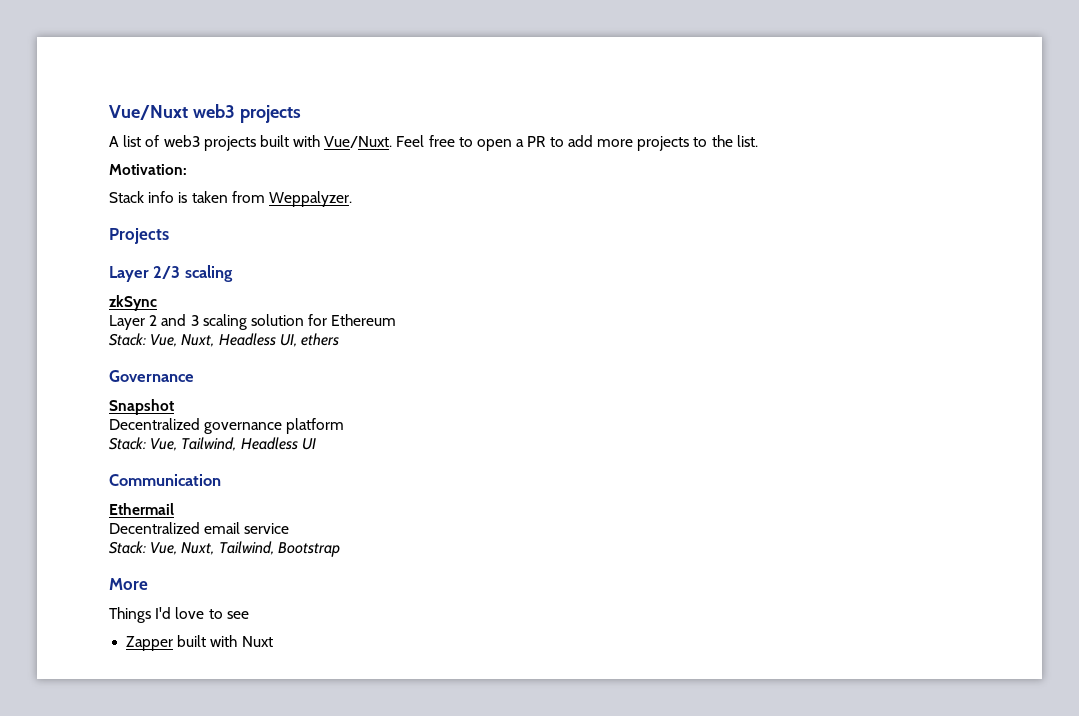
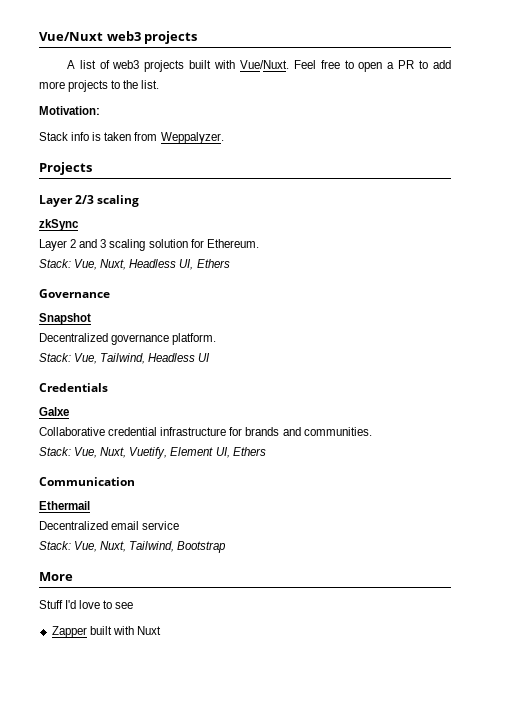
- Layer 2 and 3 scaling solution for Ethereum
+ Layer 2 and 3 scaling solution for Ethereum.
- Stack: Vue, Nuxt, Headless UI, ethers
+ Stack: Vue, Nuxt, Headless UI, Ethers
- Decentralized governance platform
+ Decentralized governance platform.
+ Credentials
+ Galxe
+ Collaborative credential infrastructure for brands and communities.
+ Stack: Vue, Nuxt, Vuetify, Element UI, Ethers
- Things I'd love to see
+ Stuff I'd love to see

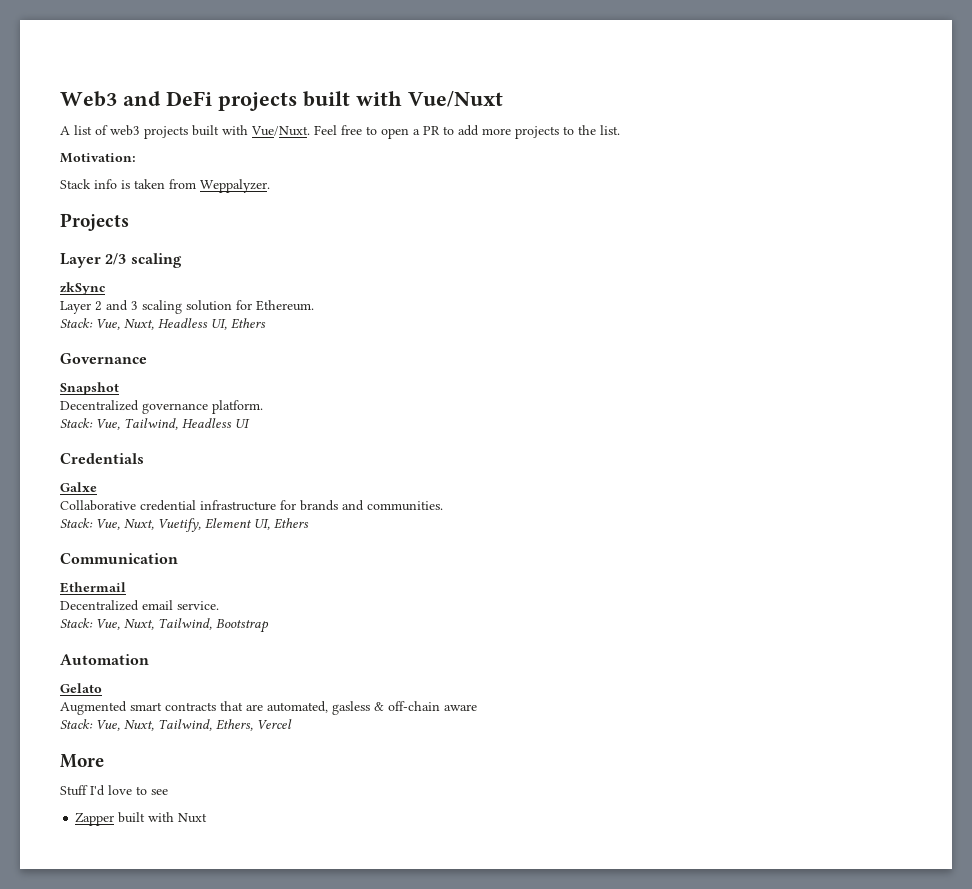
- Vue/Nuxt web3 projects
+ Web3 and DeFi projects built with Vue/Nuxt
- Decentralized email service
+ Decentralized email service.
+ Automation
+ Gelato
+ Augmented smart contracts that are automated, gasless & off-chain aware
+ Stack: Vue, Nuxt, Tailwind, Ethers, Vercel

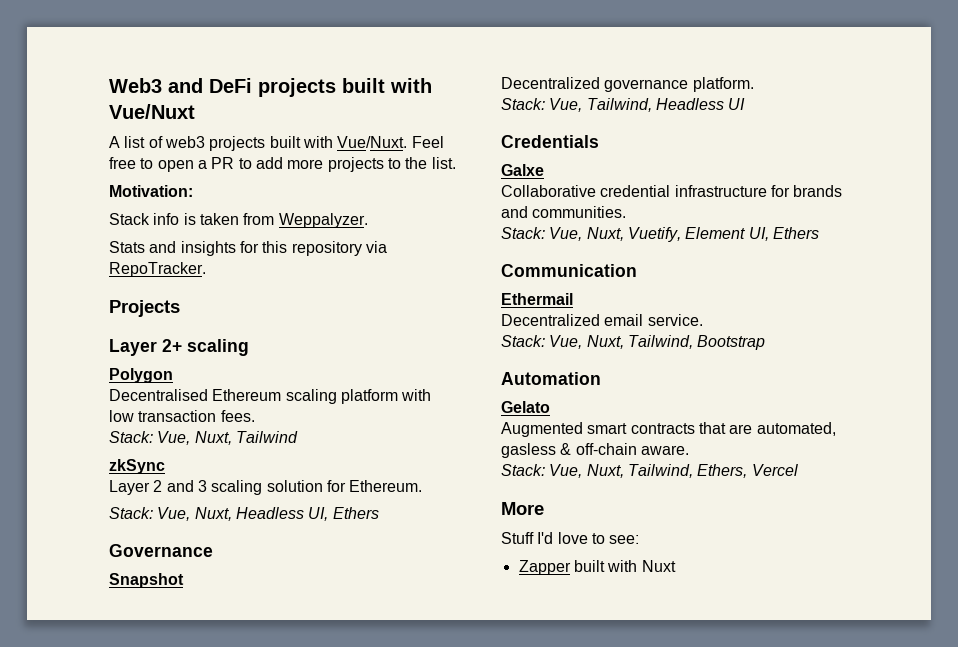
+ Stats and insights for this repository via RepoTracker.
- Layer 2/3 scaling
+ Layer 2+ scaling
+ Polygon
+ Decentralised Ethereum scaling platform with low transaction fees.
+ Stack: Vue, Nuxt, Tailwind
- Augmented smart contracts that are automated, gasless & off-chain aware
+ Augmented smart contracts that are automated, gasless & off-chain aware.
- Stuff I'd love to see
+ Stuff I'd love to see:

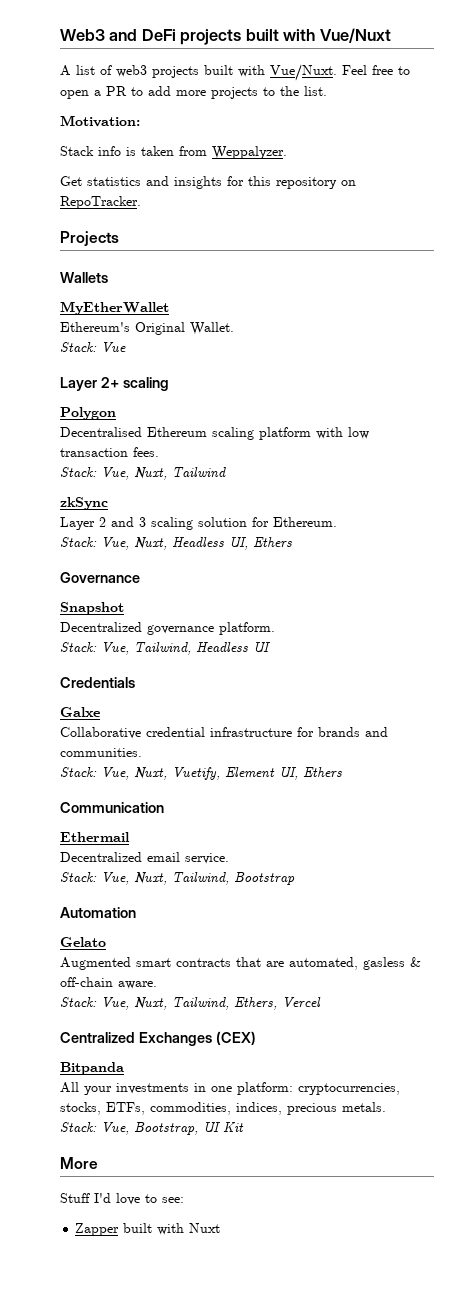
- Stats and insights for this repository via RepoTracker.
+ Get statistics and insights for this repository on RepoTracker.
+ Wallets
+ MyEtherWallet
+ Ethereum's Original Wallet.
+ Stack: Vue
+ Centralized Exchanges (CEX)
+ Bitpanda
+ All your investments in one platform: cryptocurrencies, stocks, ETFs, commodities, indices, precious metals.
+ Stack: Vue, Bootstrap, UI Kit

